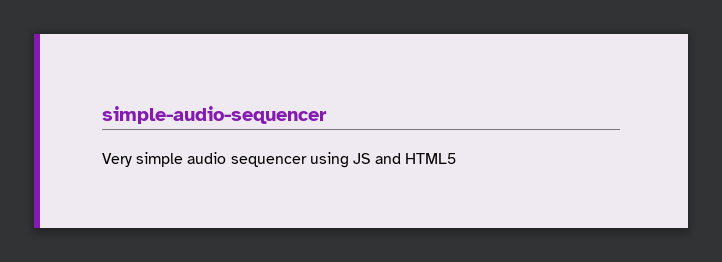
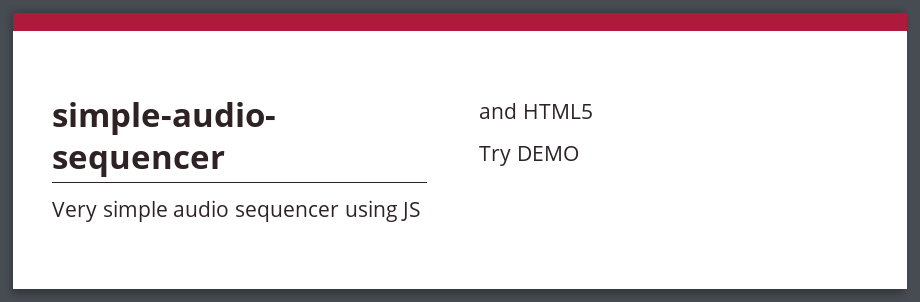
+ Try DEMO

